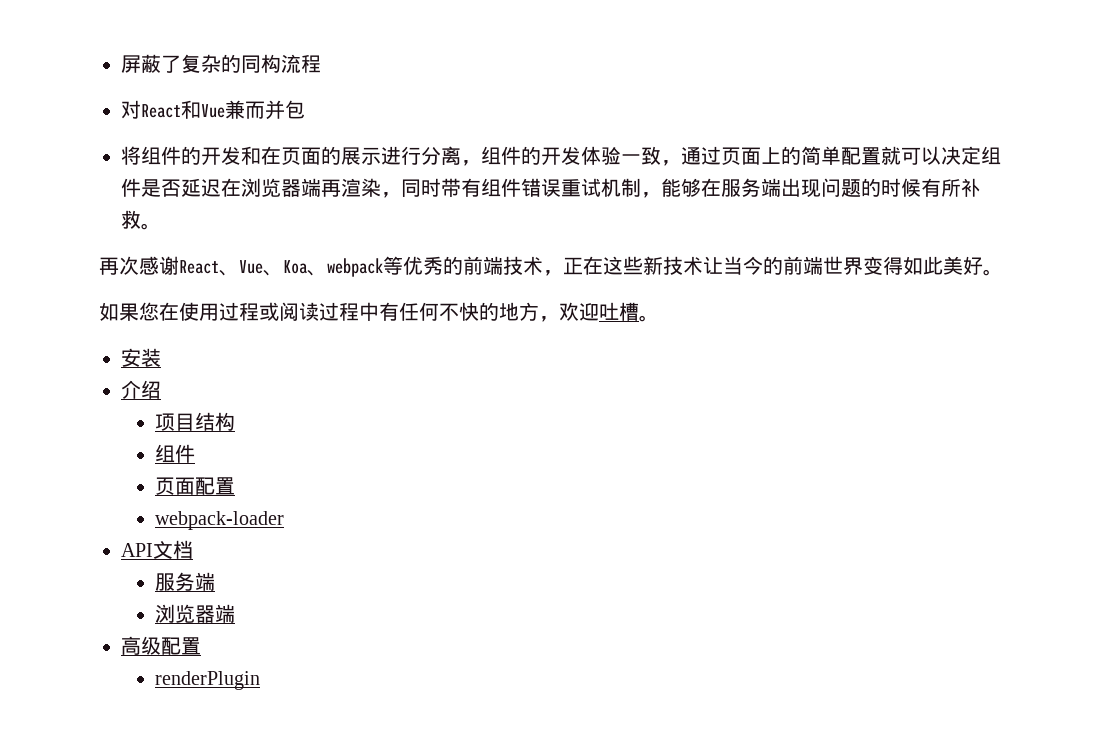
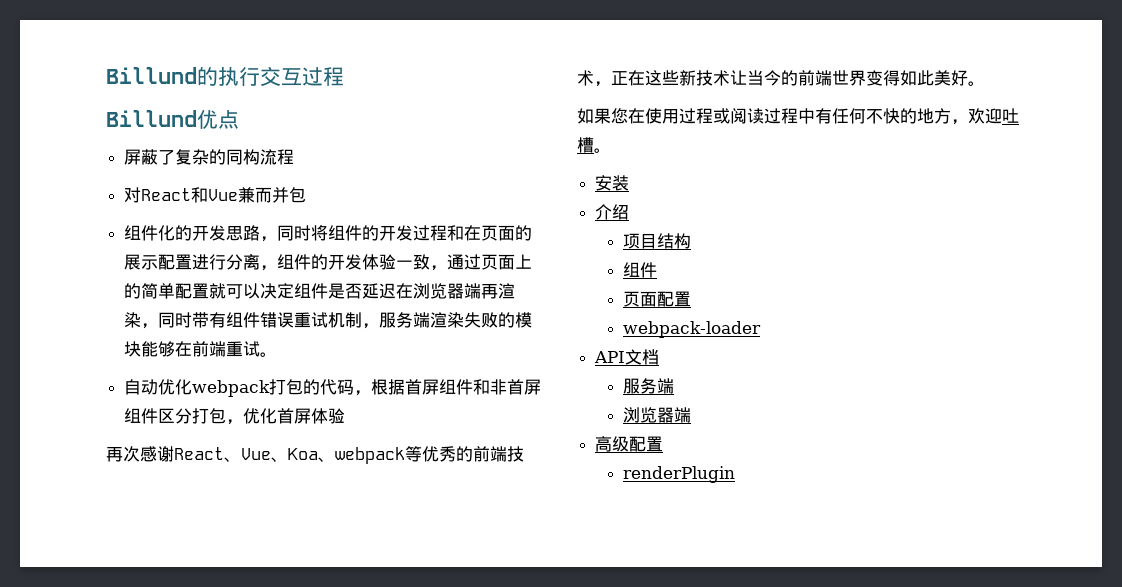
+ Billund的执行交互过程
+ Billund优点
- 将组件的开发和在页面的展示进行分离，组件的开发体验一致，通过页面上的简单配置就可以决定组件是否延迟在浏览器端再渲染，同时带有组件错误重试机制，能够在服务端出现问题的时候有所补救。
+ 组件化的开发思路，同时将组件的开发过程和在页面的展示配置进行分离，组件的开发体验一致，通过页面上的简单配置就可以决定组件是否延迟在浏览器端再渲染，同时带有组件错误重试机制，服务端渲染失败的模块能够在前端重试。
+ 自动优化webpack打包的代码，根据首屏组件和非首屏组件区分打包，优化首屏体验

